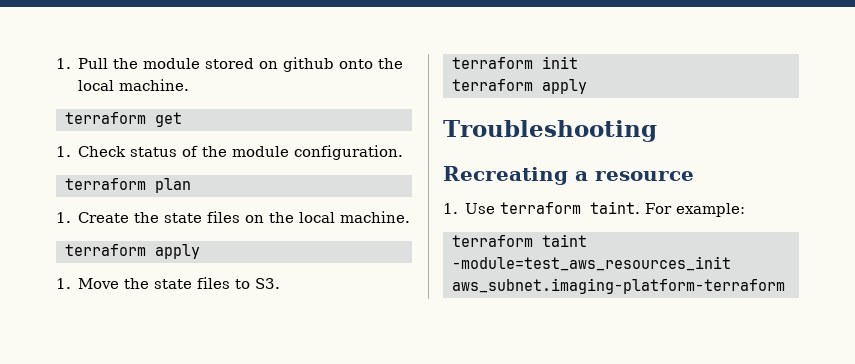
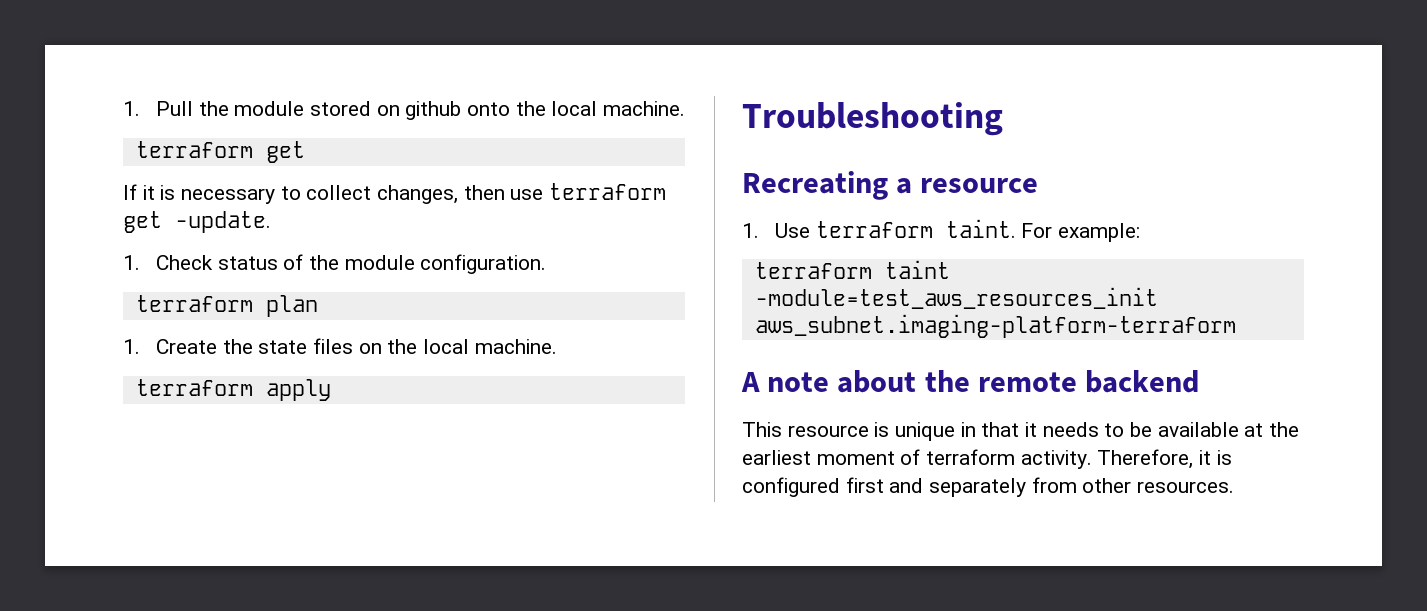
+ If it is necessary to collect changes, then use terraform get -update.
- 1. Move the state files to S3.
- terraform init
- terraform apply
+ A note about the remote backend
+ This resource is unique in that it needs to be available at the earliest moment of terraform activity. Therefore, it is configured first and separately from other resources.

